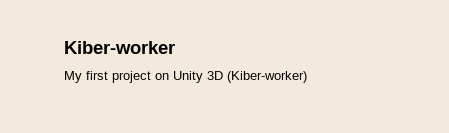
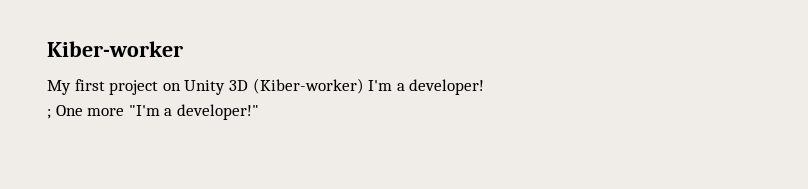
- My first project on Unity 3D (Kiber-worker)
+ My first project on Unity 3D (Kiber-worker) I'm a developer!
+ ; One more "I'm a developer!"

